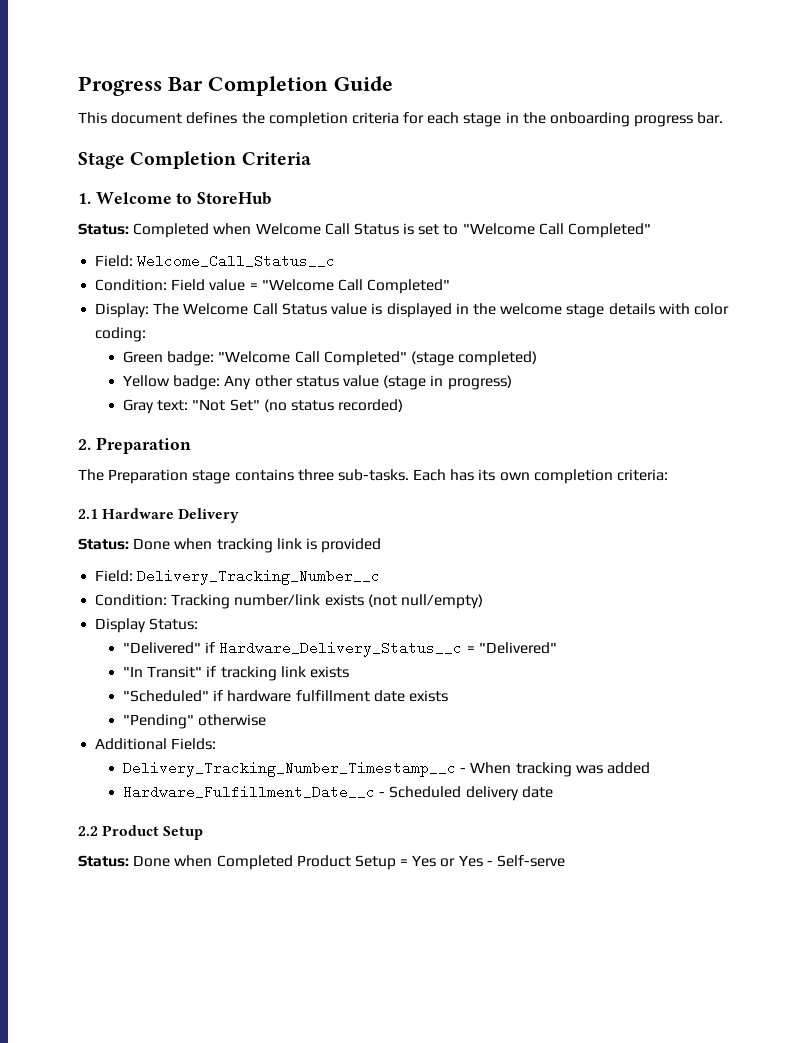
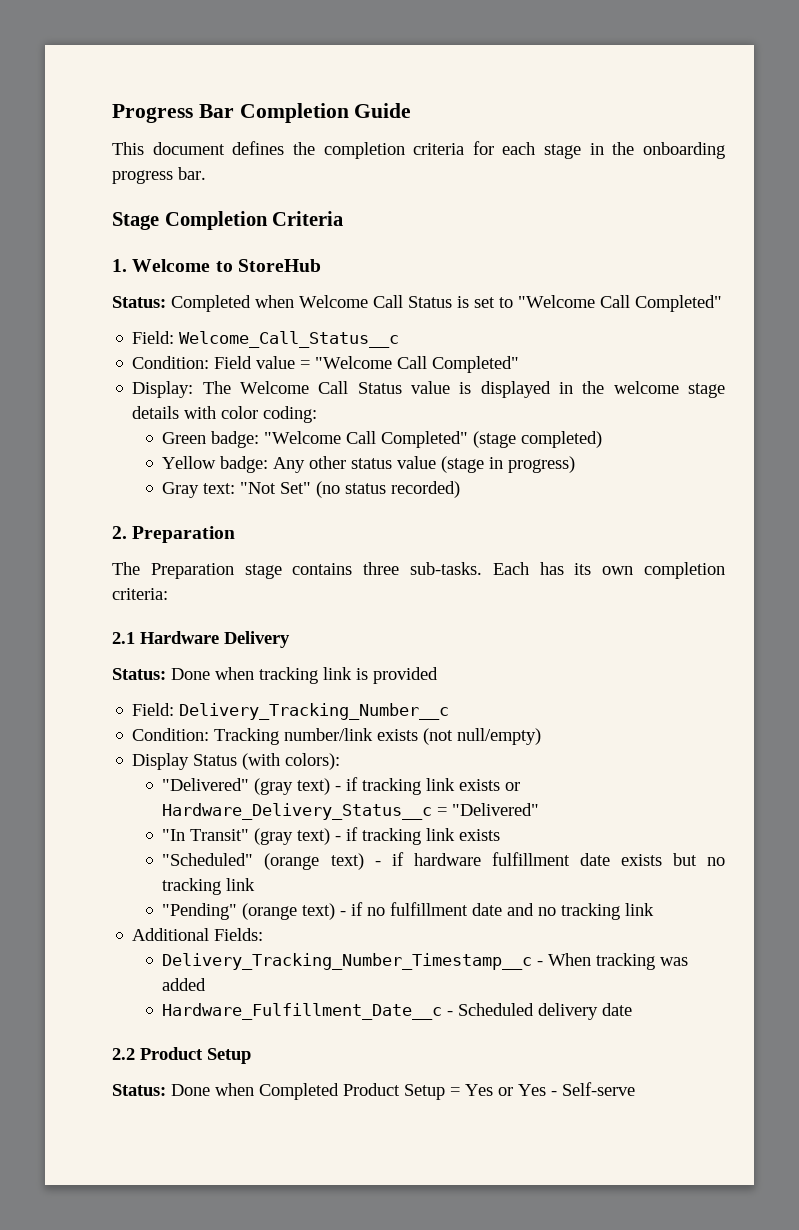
- Display Status:
- "Delivered" if Hardware_Delivery_Status__c = "Delivered"
+ Display Status (with colors):
+ "Delivered" (gray text) - if tracking link exists or Hardware_Delivery_Status__c = "Delivered"
- "In Transit" if tracking link exists
+ "In Transit" (gray text) - if tracking link exists
- "Scheduled" if hardware fulfillment date exists
- "Pending" otherwise
+ "Scheduled" (orange text) - if hardware fulfillment date exists but no tracking link
+ "Pending" (orange text) - if no fulfillment date and no tracking link

